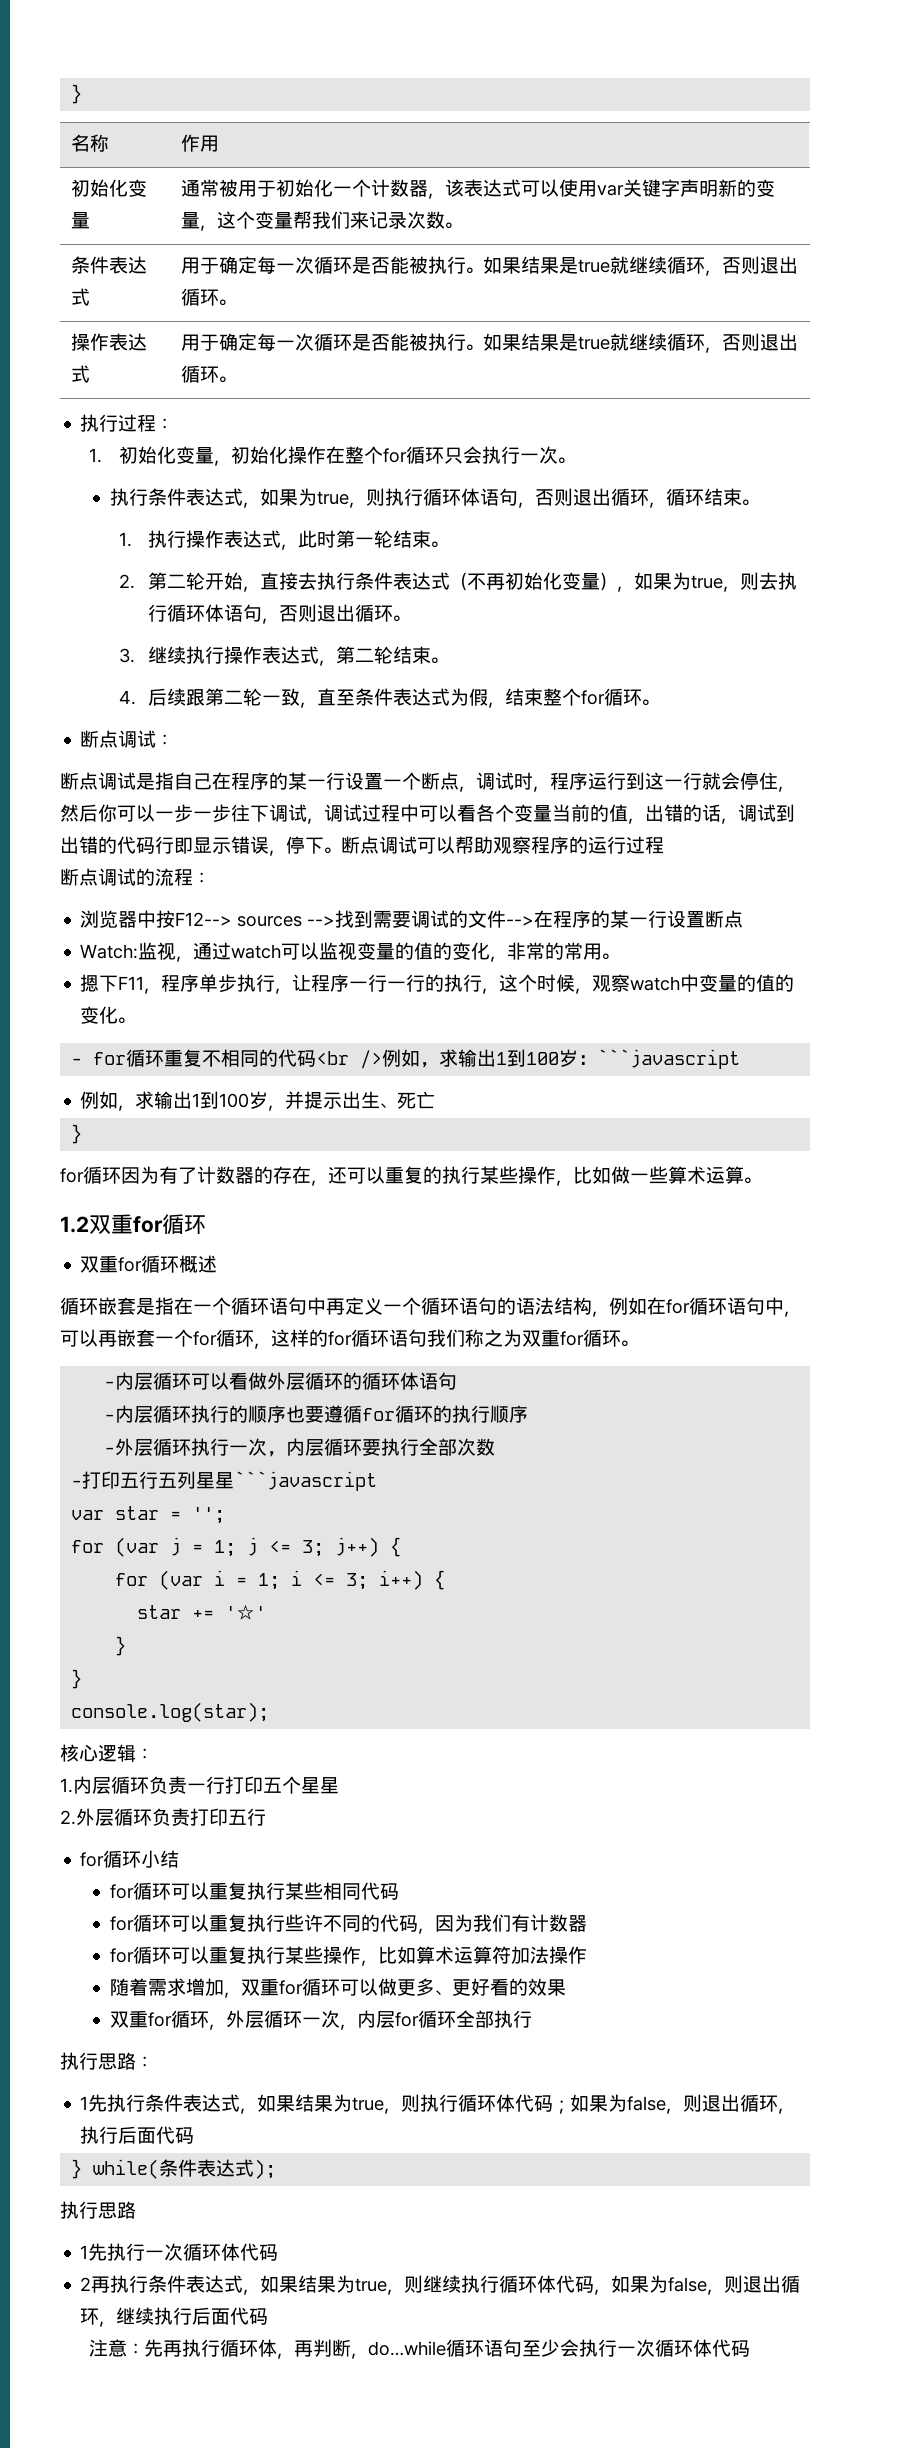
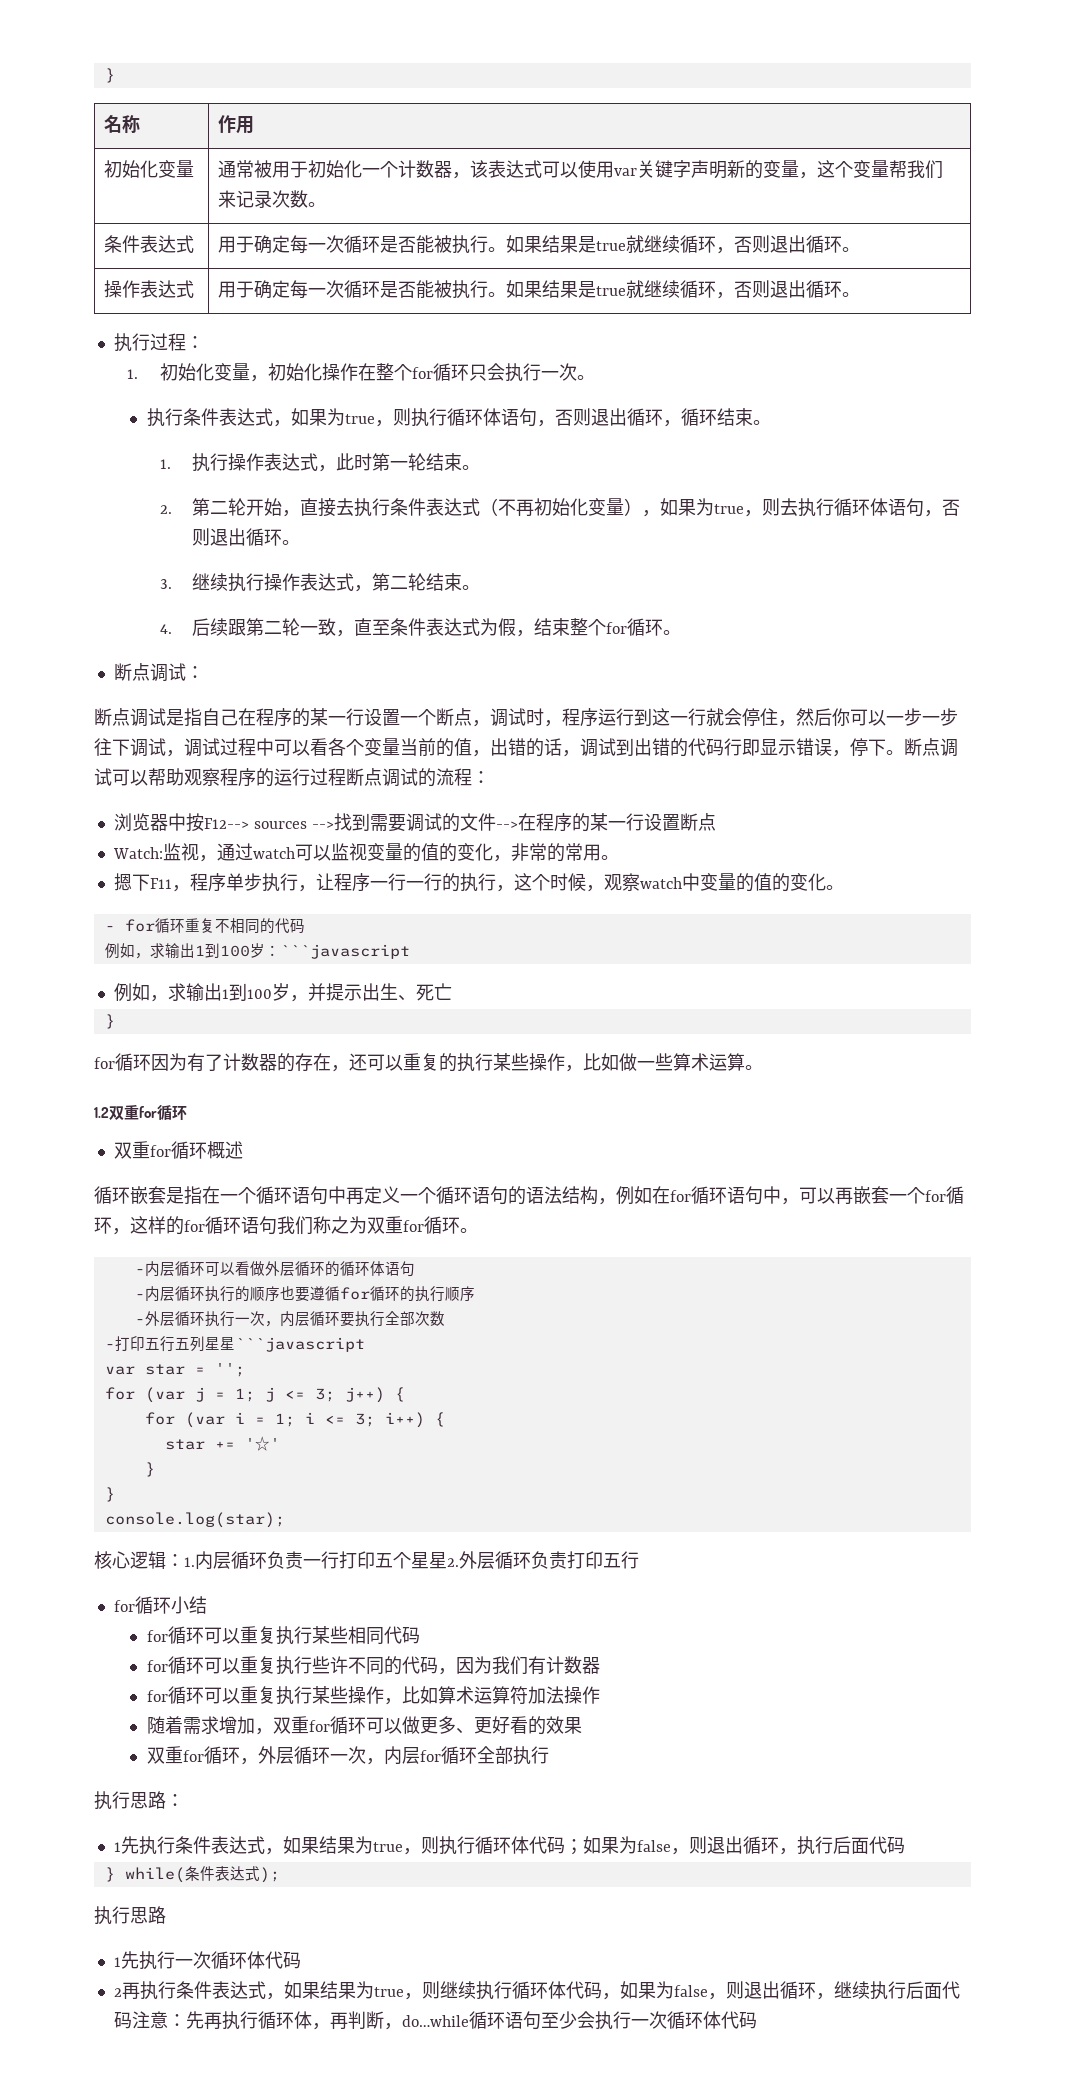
- 断点调试可以帮助观察程序的运行过程
- 断点调试的流程：
+ 断点调试可以帮助观察程序的运行过程断点调试的流程：
- - for循环重复不相同的代码<br />例如，求输出1到100岁：```javascript
+ - for循环重复不相同的代码
+ 例如，求输出1到100岁：```javascript
- 核心逻辑：
- 1.内层循环负责一行打印五个星星
- 2.外层循环负责打印五行
+ 核心逻辑：1.内层循环负责一行打印五个星星2.外层循环负责打印五行
- 2再执行条件表达式，如果结果为true，则继续执行循环体代码，如果为false，则退出循环，继续执行后面代码
- 注意：先再执行循环体，再判断，do…while循环语句至少会执行一次循环体代码
+ 2再执行条件表达式，如果结果为true，则继续执行循环体代码，如果为false，则退出循环，继续执行后面代码注意：先再执行循环体，再判断，do…while循环语句至少会执行一次循环体代码

